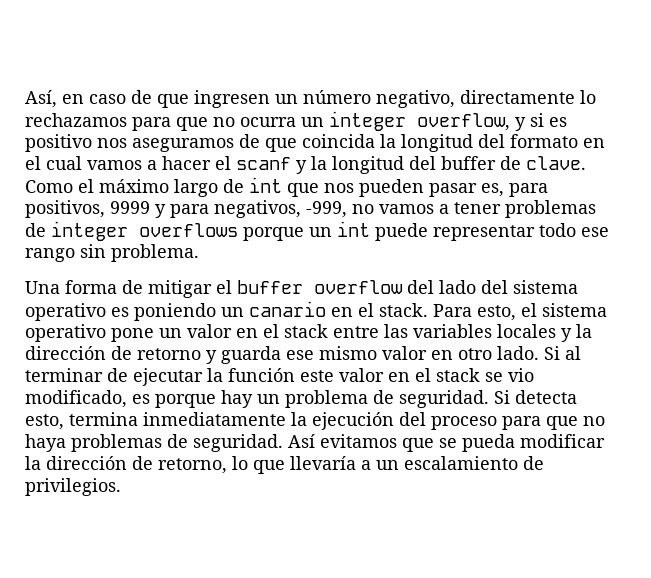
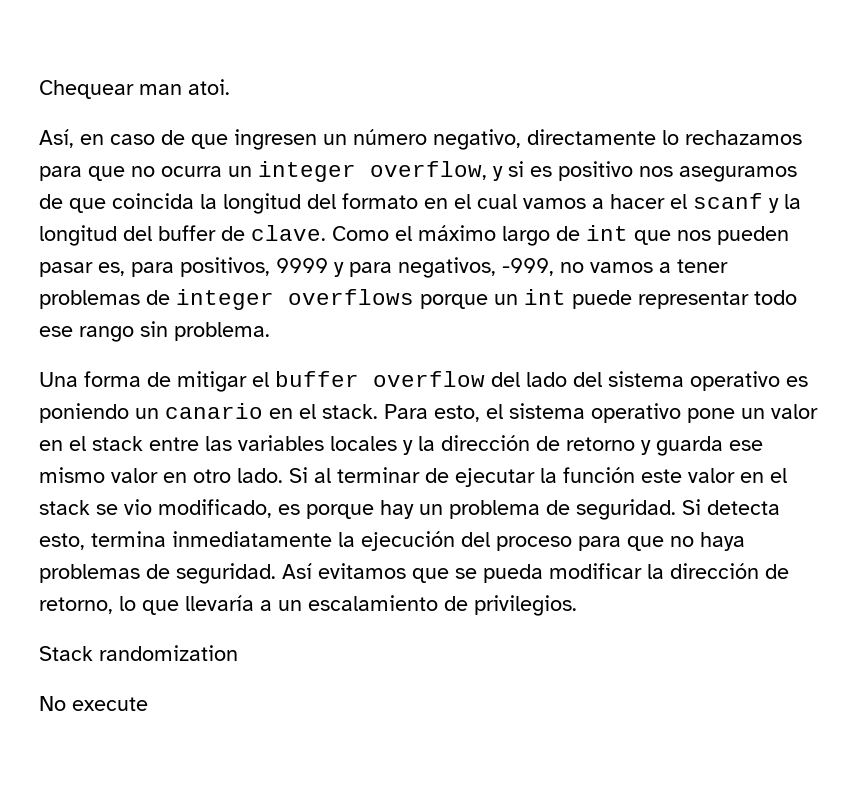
+ Chequear man atoi.
+ Stack randomization
+ No execute

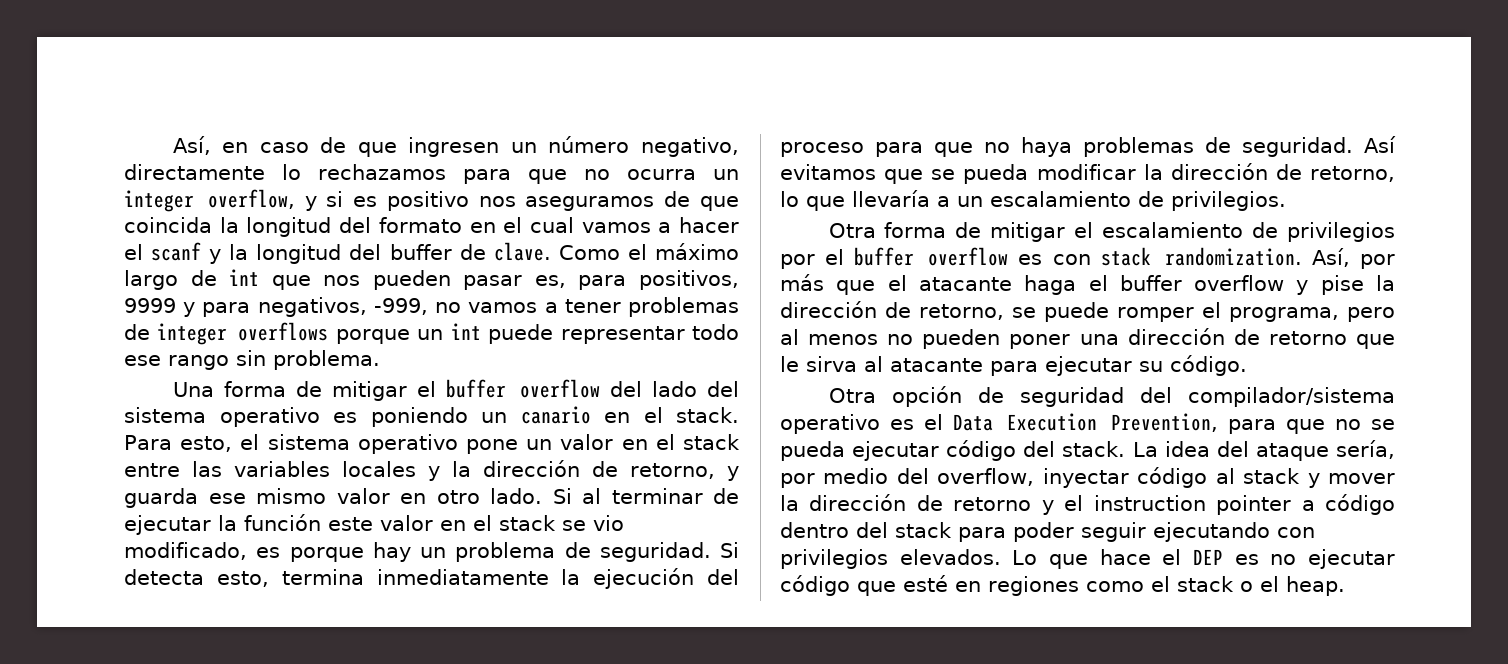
- Chequear man atoi.
- Para esto, el sistema operativo pone un valor en el stack entre las variables locales y la dirección de retorno y guarda ese mismo valor en otro lado.
+ Para esto, el sistema operativo pone un valor en el stack entre las variables locales y la dirección de retorno, y guarda ese mismo valor en otro lado.
- Stack randomization
- No execute
+ Otra forma de mitigar el escalamiento de privilegios por el buffer overflow es con stack randomization. Así, por más que el atacante haga el buffer overflow y pise la dirección de retorno, se puede romper el programa, pero al menos no pueden poner una dirección de retorno que le sirva al atacante para ejecutar su código.
+ Otra opción de seguridad del compilador/sistema operativo es el Data Execution Prevention, para que no se pueda ejecutar código del stack. La idea del ataque sería, por medio del overflow, inyectar código al stack y mover la dirección de retorno y el instruction pointer a código dentro del stack para poder seguir ejecutando con privilegios elevados. Lo que hace el DEP es no ejecutar código que esté en regiones como el stack o el heap.

